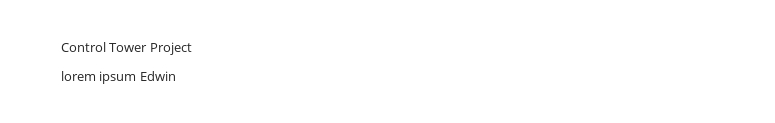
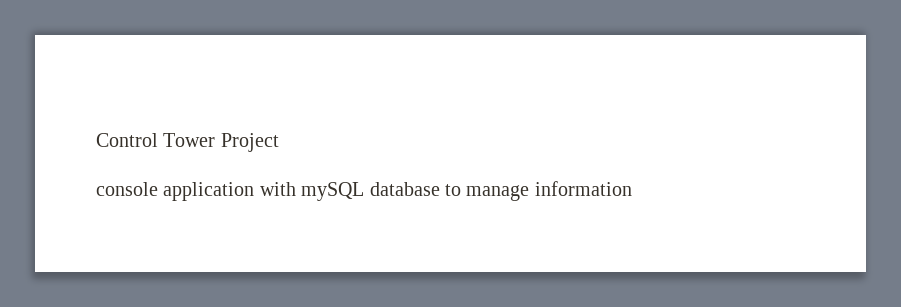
- lorem ipsum Edwin
+ console application with mySQL database to manage information

